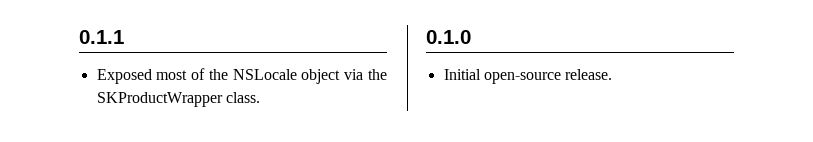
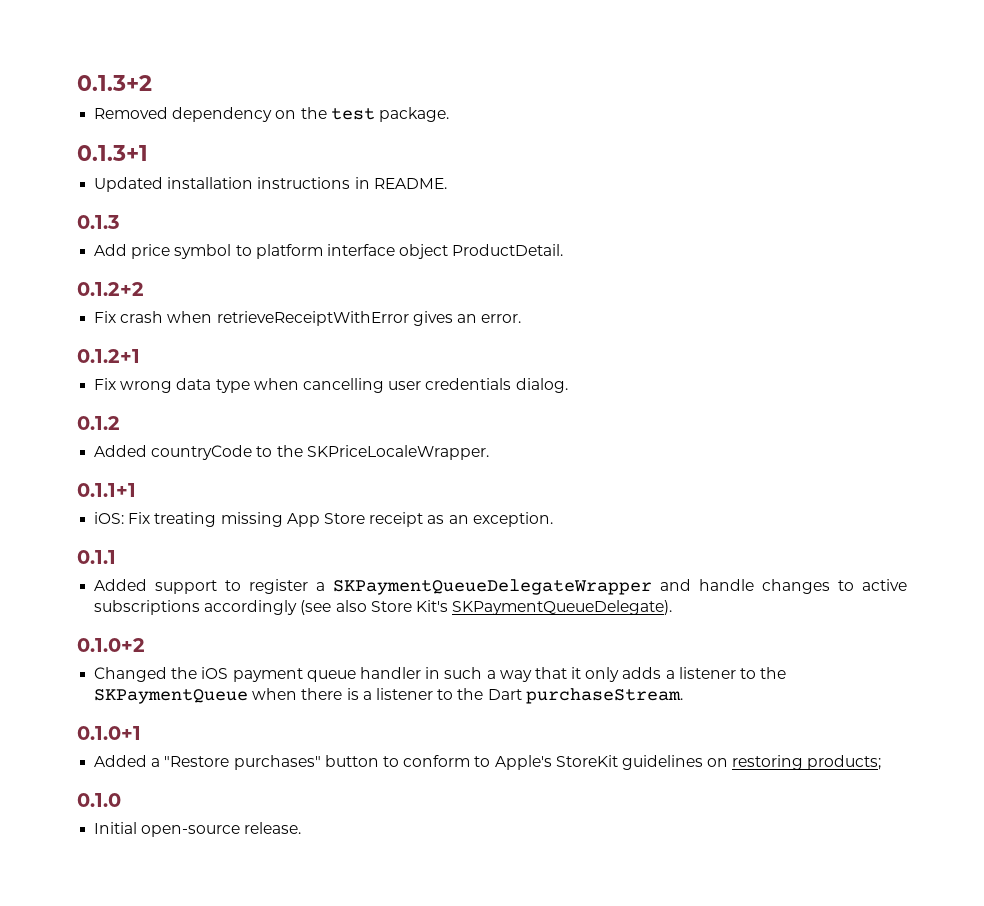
+ 0.1.3+2
+ Removed dependency on the test package.
+ 0.1.3+1
+ Updated installation instructions in README.
+ 0.1.3
+ Add price symbol to platform interface object ProductDetail.
+ 0.1.2+2
+ Fix crash when retrieveReceiptWithError gives an error.
+ 0.1.2+1
+ Fix wrong data type when cancelling user credentials dialog.
+ 0.1.2
+ Added countryCode to the SKPriceLocaleWrapper.
+ 0.1.1+1
+ iOS: Fix treating missing App Store receipt as an exception.
  0.1.1
- Exposed most of the NSLocale object via the SKProductWrapper class.
+ Added support to register a SKPaymentQueueDelegateWrapper and handle changes to active subscriptions accordingly (see also Store Kit's SKPaymentQueueDelegate).
+ 0.1.0+2
+ Changed the iOS payment queue handler in such a way that it only adds a listener to the SKPaymentQueue when there is a listener to the Dart purchaseStream.
+ 0.1.0+1
+ Added a "Restore purchases" button to conform to Apple's StoreKit guidelines on restoring products;

